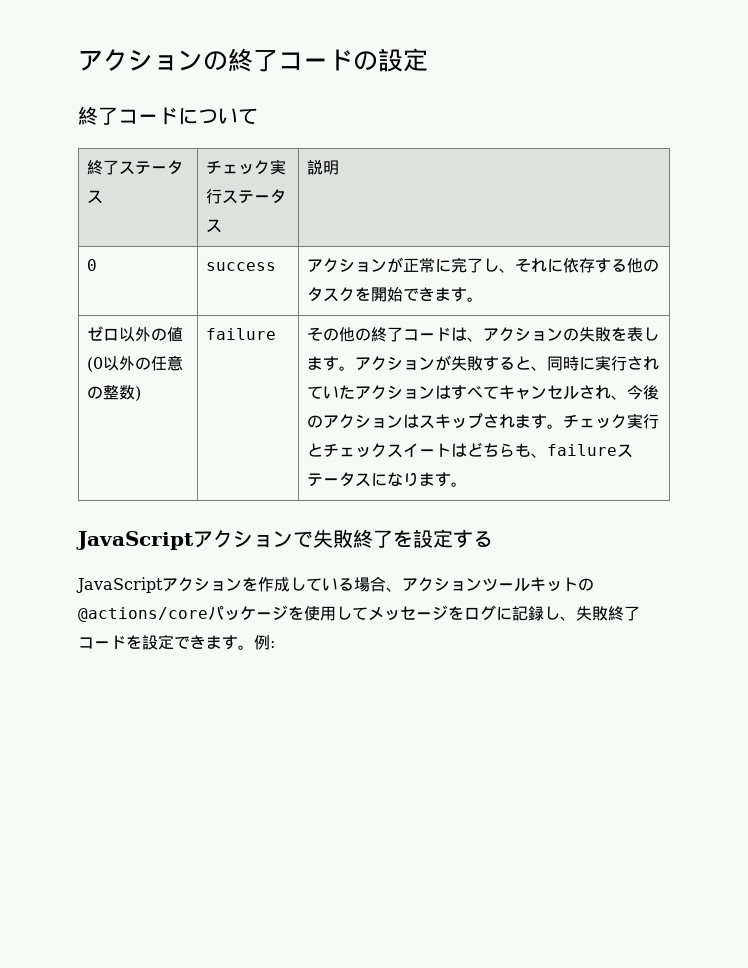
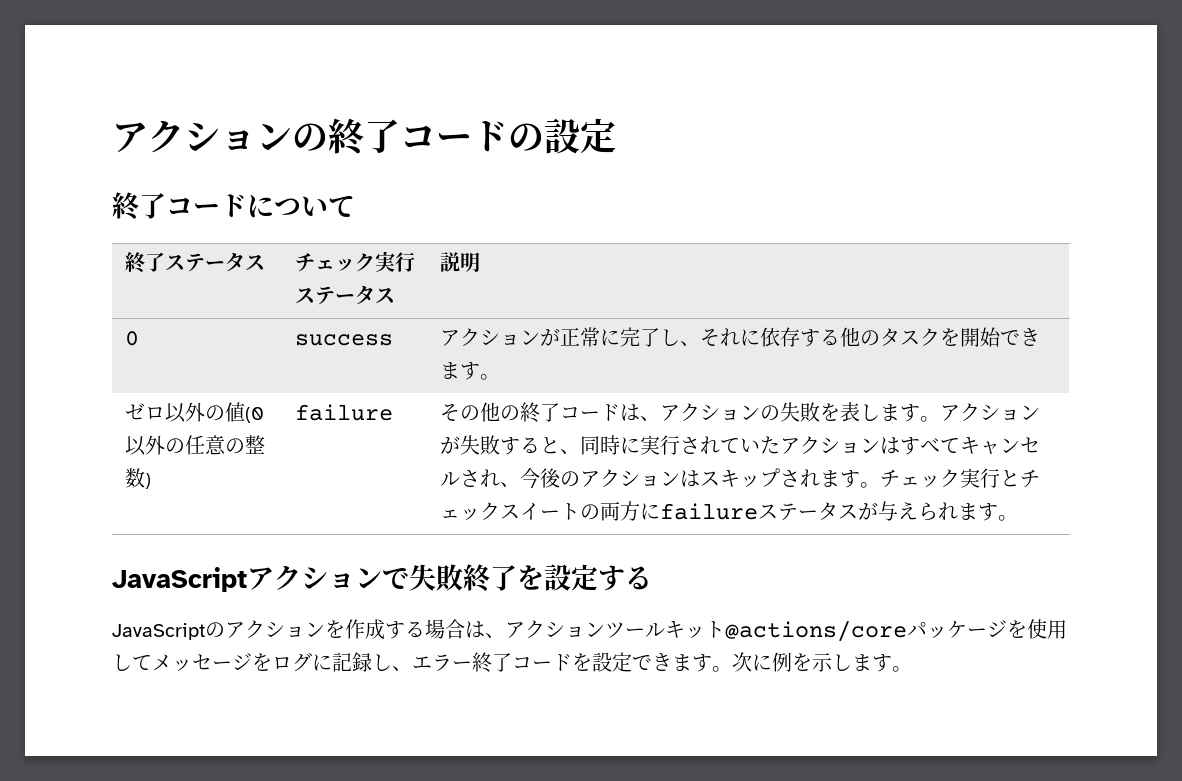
- チェック実行とチェックスイートはどちらも、failureステータスになります。
+ チェック実行とチェックスイートの両方にfailureステータスが与えられます。
- JavaScriptアクションを作成している場合、アクションツールキットの@actions/coreパッケージを使用してメッセージをログに記録し、失敗終了コードを設定できます。
+ JavaScriptのアクションを作成する場合は、アクションツールキット@actions/coreパッケージを使用してメッセージをログに記録し、エラー終了コードを設定できます。
- 例:
+ 次に例を示します。

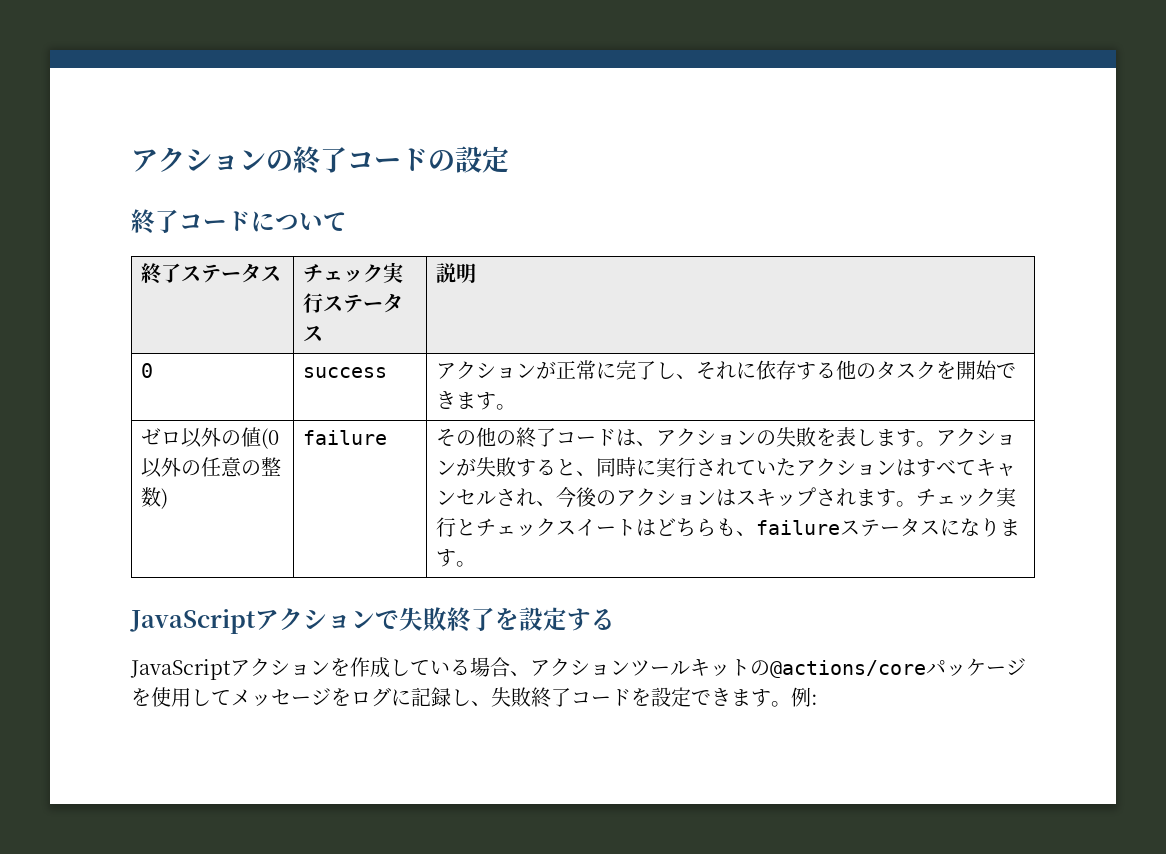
- チェック実行とチェックスイートの両方にfailureステータスが与えられます。
+ チェック実行とチェックスイートはどちらも、failureステータスになります。
- JavaScriptのアクションを作成する場合は、アクションツールキット@actions/coreパッケージを使用してメッセージをログに記録し、エラー終了コードを設定できます。
+ JavaScriptアクションを作成している場合、アクションツールキットの@actions/coreパッケージを使用してメッセージをログに記録し、失敗終了コードを設定できます。
- 次に例を示します。
+ 例:

